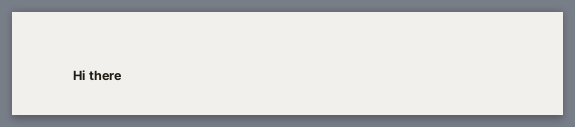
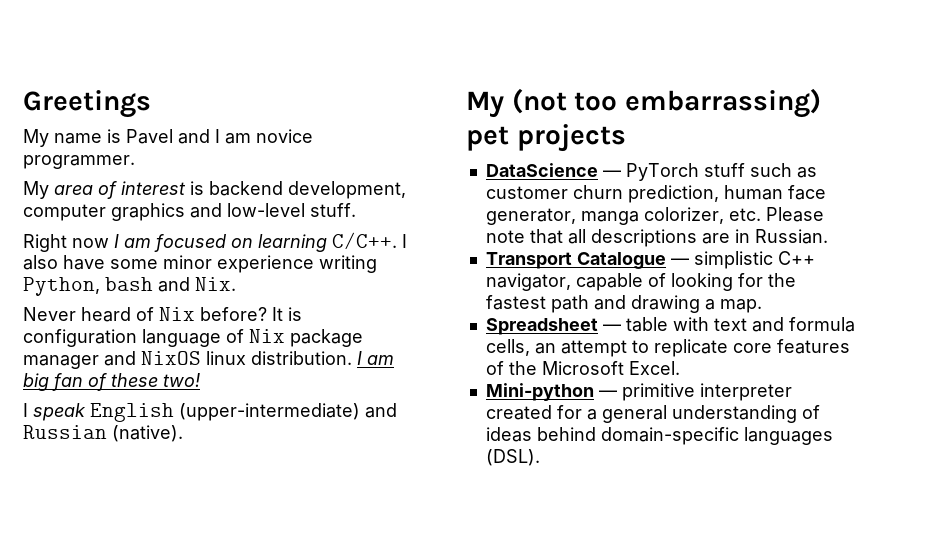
- Hi there
+ Greetings
+ My name is Pavel and I am novice programmer.
+ My area of interest is backend development, computer graphics and low-level stuff.
+ Right now I am focused on learning C/C++. I also have some minor experience writing Python, bash and Nix.
+ Never heard of Nix before? It is configuration language of Nix package manager and NixOS linux distribution. I am big fan of these two!
+ I speak English (upper-intermediate) and Russian (native).
+ My (not too embarrassing) pet projects
+ DataScience — PyTorch stuff such as customer churn prediction, human face generator, manga colorizer, etc. Please note that all descriptions are in Russian.
+ Transport Catalogue — simplistic C++ navigator, capable of looking for the fastest path and drawing a map.
+ Spreadsheet — table with text and formula cells, an attempt to replicate core features of the Microsoft Excel.
+ Mini-python — primitive interpreter created for a general understanding of ideas behind domain-specific languages (DSL).

